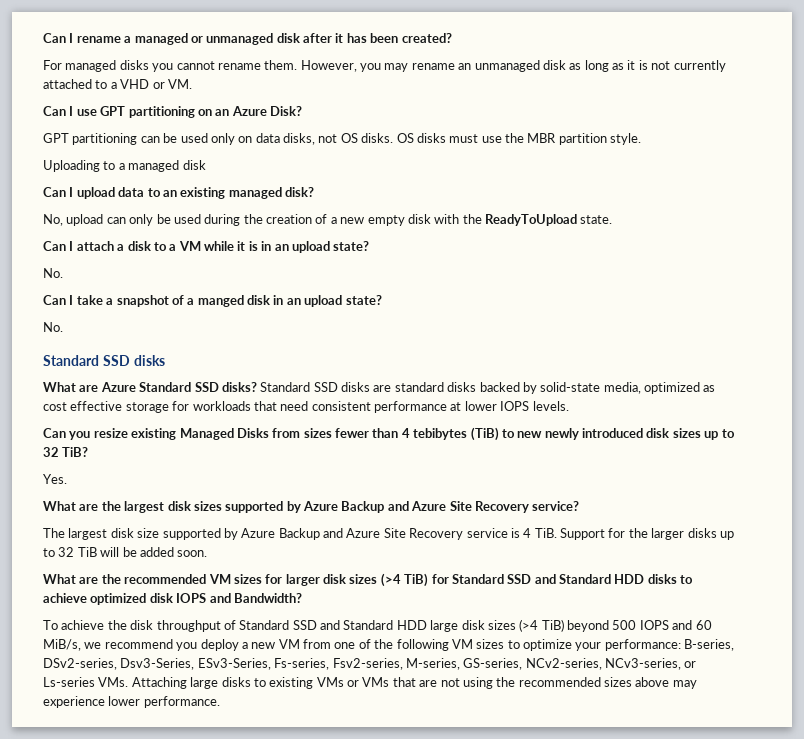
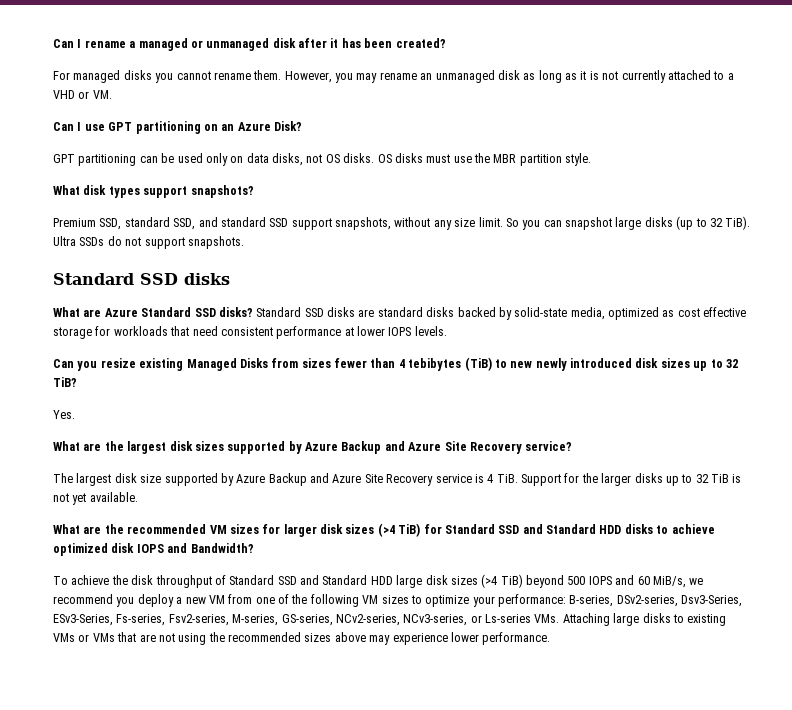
- Uploading to a managed disk
- Can I upload data to an existing managed disk?
- No, upload can only be used during the creation of a new empty disk with the ReadyToUpload state.
- Can I attach a disk to a VM while it is in an upload state?
- No.
- Can I take a snapshot of a manged disk in an upload state?
- No.
+ What disk types support snapshots?
+ Premium SSD, standard SSD, and standard SSD support snapshots, without any size limit. So you can snapshot large disks (up to 32 TiB). Ultra SSDs do not support snapshots.
- The largest disk size supported by Azure Backup and Azure Site Recovery service is 4 TiB. Support for the larger disks up to 32 TiB will be added soon.
+ The largest disk size supported by Azure Backup and Azure Site Recovery service is 4 TiB. Support for the larger disks up to 32 TiB is not yet available.

